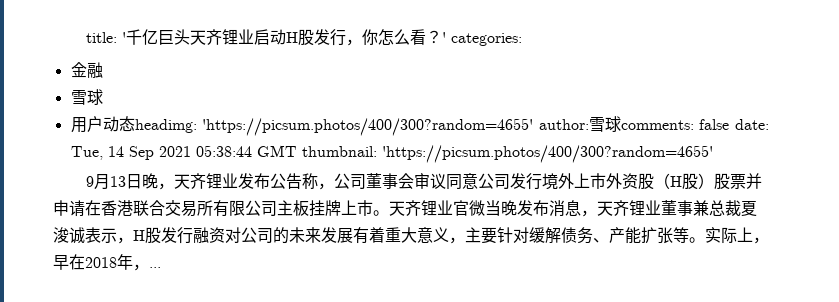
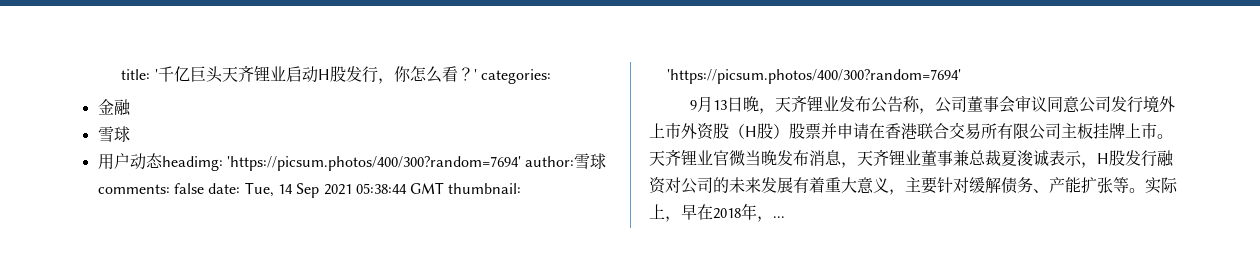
- 用户动态headimg: 'https://picsum.photos/400/300?random=4655' author:雪球comments: false date: Tue, 14 Sep 2021 05:38:44 GMT thumbnail: 'https://picsum.photos/400/300?random=4655'
+ 用户动态headimg: 'https://picsum.photos/400/300?random=7694' author:雪球comments: false date: Tue, 14 Sep 2021 05:38:44 GMT thumbnail: 'https://picsum.photos/400/300?random=7694'

